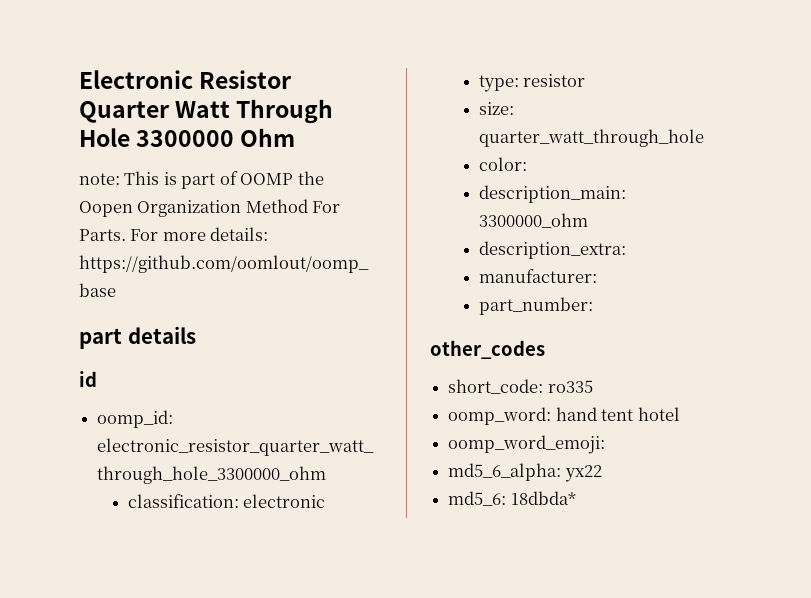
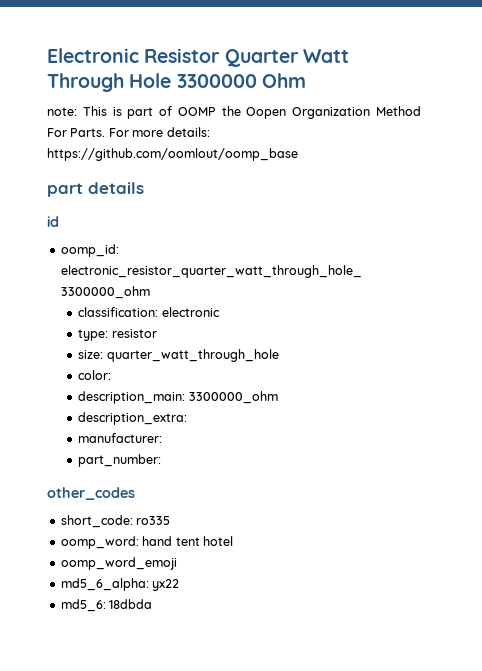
- oomp_word_emoji:
+ oomp_word_emoji
- md5_6: 18dbda*
+ md5_6: 18dbda

